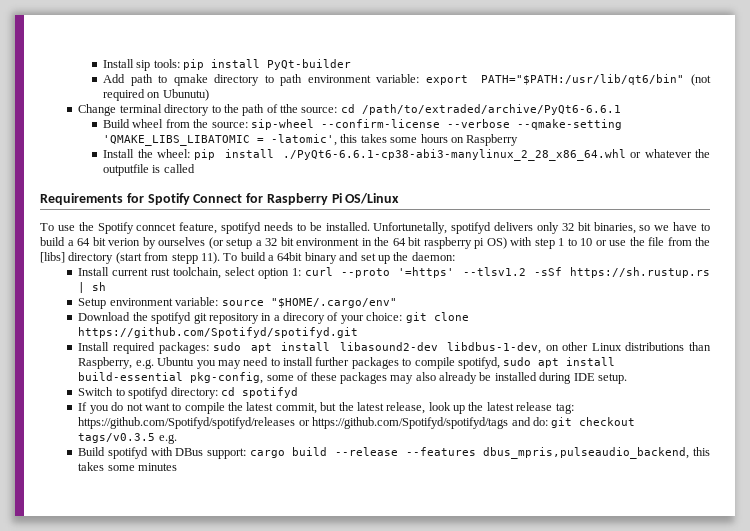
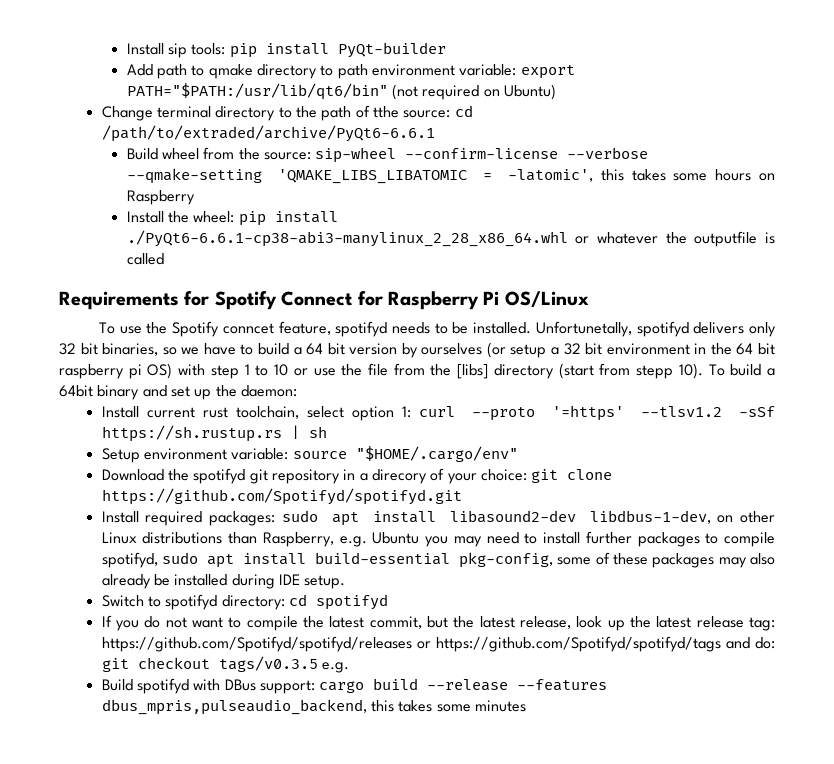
- Add path to qmake directory to path environment variable: export PATH="$PATH:/usr/lib/qt6/bin" (not required on Ubunutu)
+ Add path to qmake directory to path environment variable: export PATH="$PATH:/usr/lib/qt6/bin" (not required on Ubuntu)
- Unfortunetally, spotifyd delivers only 32 bit binaries, so we have to build a 64 bit verion by ourselves (or setup a 32 bit environment in the 64 bit raspberry pi OS) with step 1 to 10 or use the file from the [libs] directory (start from stepp 11).
+ Unfortunetally, spotifyd delivers only 32 bit binaries, so we have to build a 64 bit version by ourselves (or setup a 32 bit environment in the 64 bit raspberry pi OS) with step 1 to 10 or use the file from the [libs] directory (start from stepp 10).

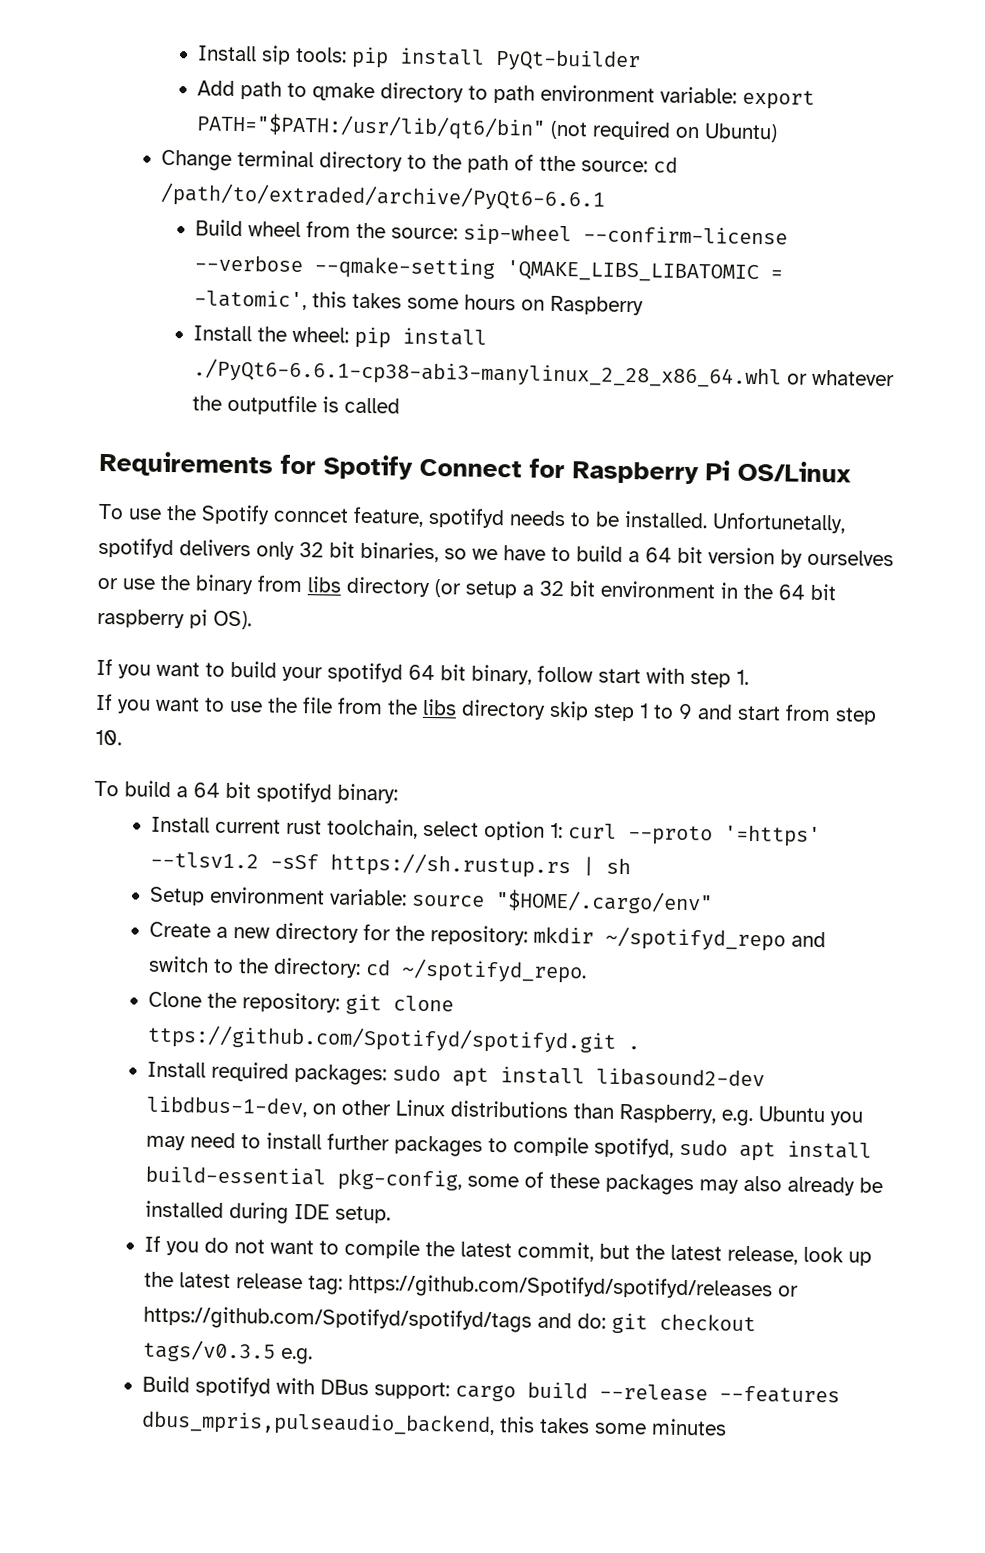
- Unfortunetally, spotifyd delivers only 32 bit binaries, so we have to build a 64 bit version by ourselves (or setup a 32 bit environment in the 64 bit raspberry pi OS) with step 1 to 10 or use the file from the [libs] directory (start from stepp 10). To build a 64bit binary and set up the daemon:
+ Unfortunetally, spotifyd delivers only 32 bit binaries, so we have to build a 64 bit version by ourselves or use the binary from libs directory (or setup a 32 bit environment in the 64 bit raspberry pi OS).
+ If you want to build your spotifyd 64 bit binary, follow start with step 1.
+ If you want to use the file from the libs directory skip step 1 to 9 and start from step 10.
+ To build a 64 bit spotifyd binary:
- Download the spotifyd git repository in a direcory of your choice: git clone https://github.com/Spotifyd/spotifyd.git
+ Create a new directory for the repository: mkdir ~/spotifyd_repo and switch to the directory: cd ~/spotifyd_repo.
+ Clone the repository: git clone ttps://github.com/Spotifyd/spotifyd.git .
- Switch to spotifyd directory: cd spotifyd

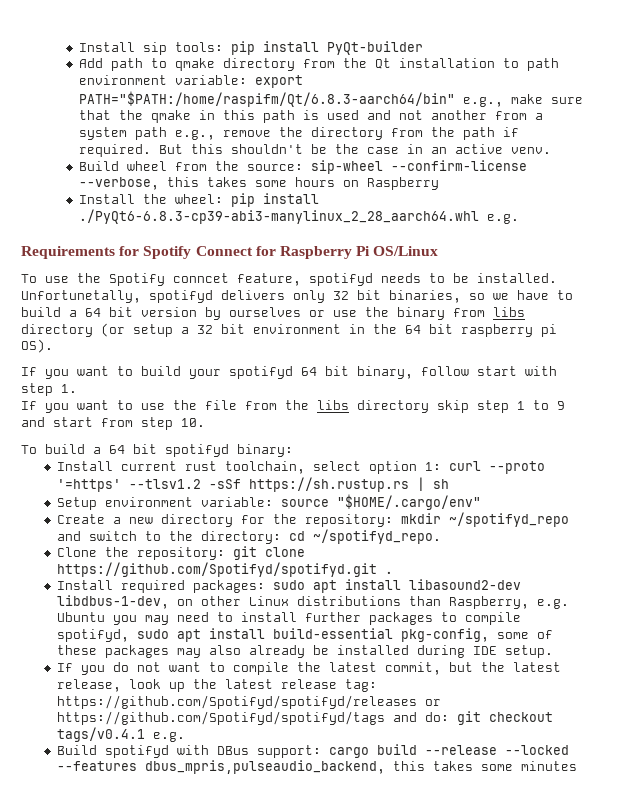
- Add path to qmake directory to path environment variable: export PATH="$PATH:/usr/lib/qt6/bin" (not required on Ubuntu)
- Change terminal directory to the path of tthe source: cd /path/to/extraded/archive/PyQt6-6.6.1
+ Add path to qmake directory from the Qt installation to path environment variable: export PATH="$PATH:/home/raspifm/Qt/6.8.3-aarch64/bin" e.g., make sure that the qmake in this path is used and not another from a system path e.g., remove the directory from the path if required. But this shouldn't be the case in an active venv.
- Build wheel from the source: sip-wheel --confirm-license --verbose --qmake-setting 'QMAKE_LIBS_LIBATOMIC = -latomic', this takes some hours on Raspberry
+ Build wheel from the source: sip-wheel --confirm-license --verbose, this takes some hours on Raspberry
- Install the wheel: pip install ./PyQt6-6.6.1-cp38-abi3-manylinux_2_28_x86_64.whl or whatever the outputfile is called
+ Install the wheel: pip install ./PyQt6-6.8.3-cp39-abi3-manylinux_2_28_aarch64.whl e.g.
- Clone the repository: git clone ttps://github.com/Spotifyd/spotifyd.git .
+ Clone the repository: git clone https://github.com/Spotifyd/spotifyd.git .
- If you do not want to compile the latest commit, but the latest release, look up the latest release tag: https://github.com/Spotifyd/spotifyd/releases or https://github.com/Spotifyd/spotifyd/tags and do: git checkout tags/v0.3.5 e.g.
+ If you do not want to compile the latest commit, but the latest release, look up the latest release tag: https://github.com/Spotifyd/spotifyd/releases or https://github.com/Spotifyd/spotifyd/tags and do: git checkout tags/v0.4.1 e.g.
- Build spotifyd with DBus support: cargo build --release --features dbus_mpris,pulseaudio_backend, this takes some minutes
+ Build spotifyd with DBus support: cargo build --release --locked --features dbus_mpris,pulseaudio_backend, this takes some minutes

